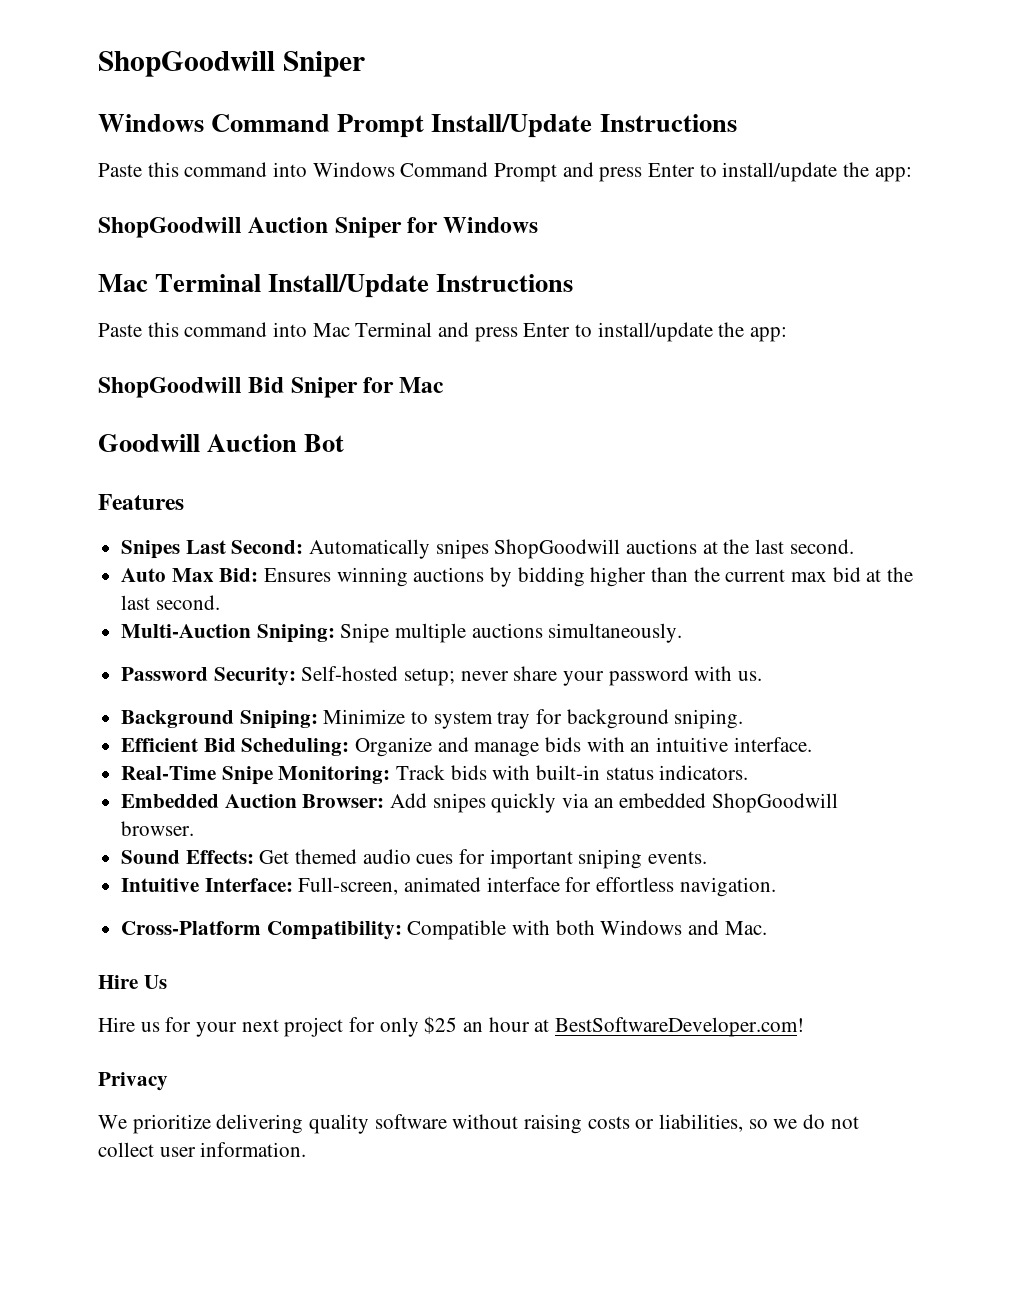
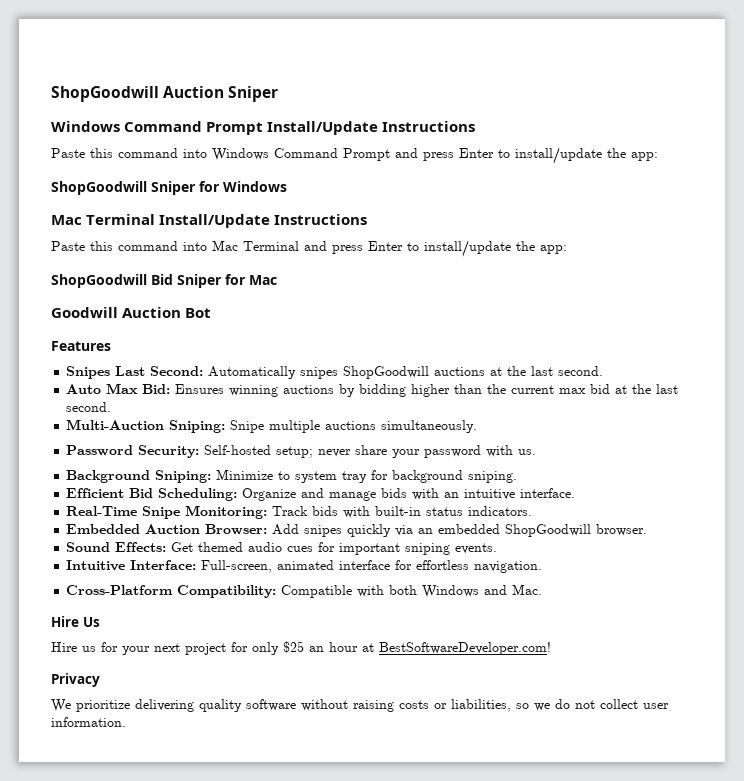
- ShopGoodwill Sniper
+ ShopGoodwill Auction Sniper
- ShopGoodwill Auction Sniper for Windows
+ ShopGoodwill Sniper for Windows

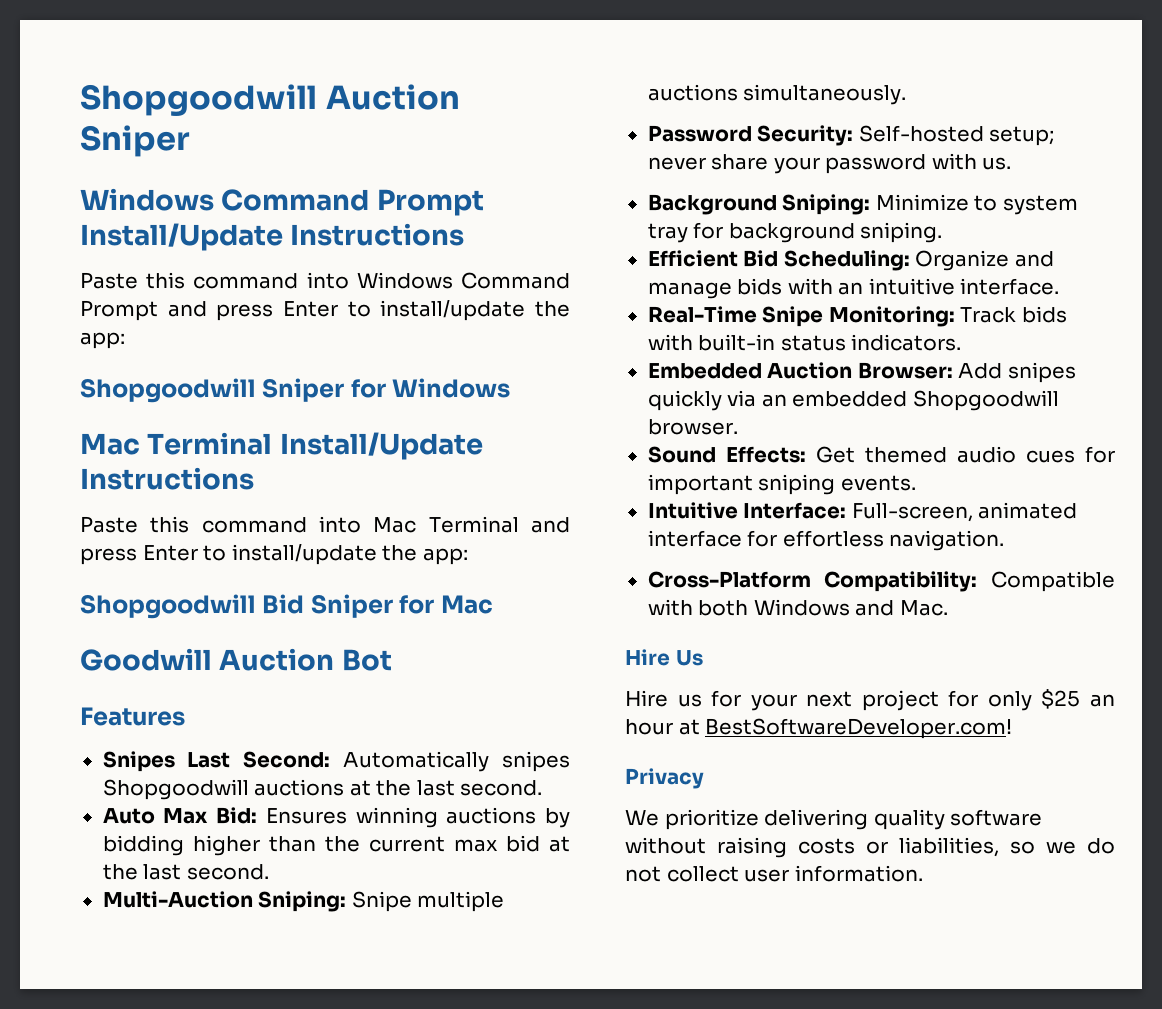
- ShopGoodwill Auction Sniper
+ Shopgoodwill Auction Sniper
- ShopGoodwill Sniper for Windows
+ Shopgoodwill Sniper for Windows
- ShopGoodwill Bid Sniper for Mac
+ Shopgoodwill Bid Sniper for Mac
- Snipes Last Second: Automatically snipes ShopGoodwill auctions at the last second.
+ Snipes Last Second: Automatically snipes Shopgoodwill auctions at the last second.
- Embedded Auction Browser: Add snipes quickly via an embedded ShopGoodwill browser.
+ Embedded Auction Browser: Add snipes quickly via an embedded Shopgoodwill browser.

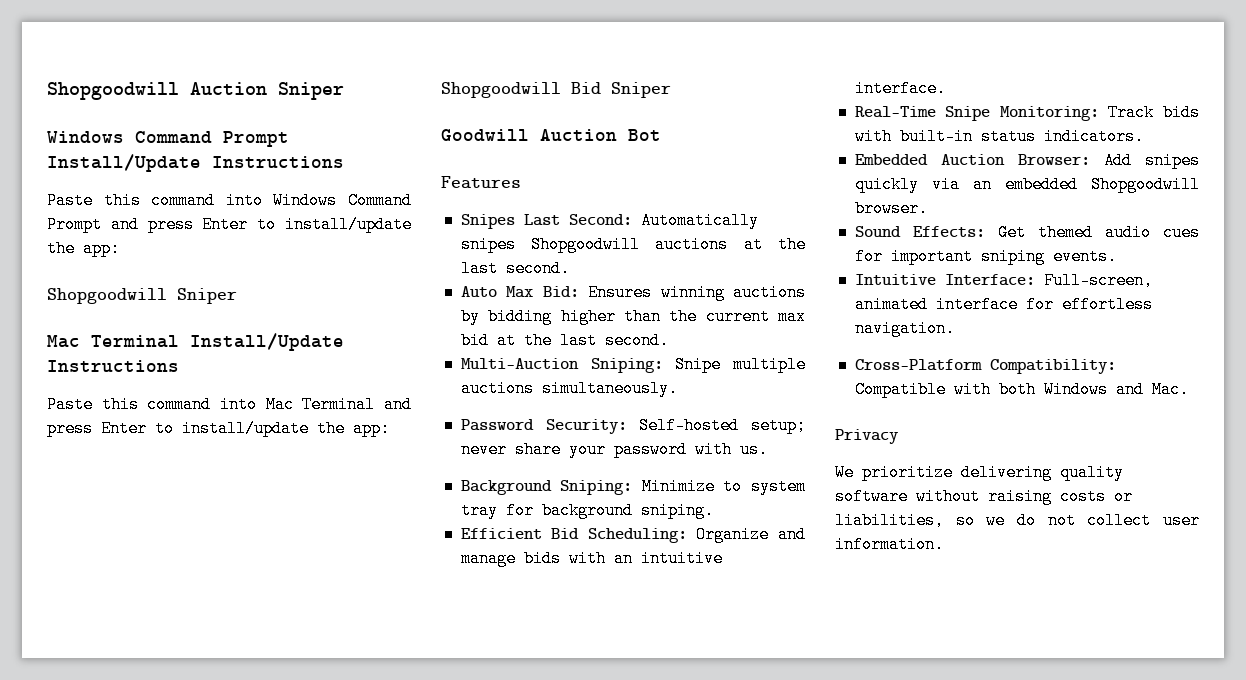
- Shopgoodwill Sniper for Windows
+ Shopgoodwill Sniper
- Shopgoodwill Bid Sniper for Mac
+ Shopgoodwill Bid Sniper
- Hire Us
- Hire us for your next project for only $25 an hour at BestSoftwareDeveloper.com!

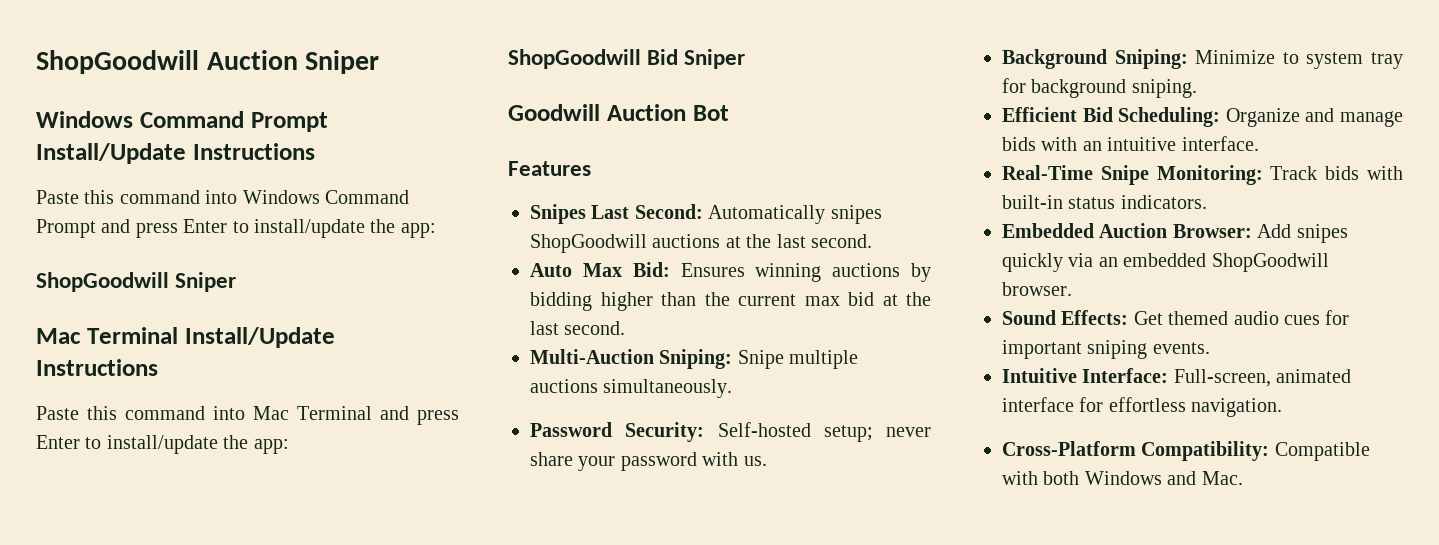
- Shopgoodwill Auction Sniper
+ ShopGoodwill Auction Sniper
- Shopgoodwill Sniper
+ ShopGoodwill Sniper
- Shopgoodwill Bid Sniper
+ ShopGoodwill Bid Sniper
- Snipes Last Second: Automatically snipes Shopgoodwill auctions at the last second.
+ Snipes Last Second: Automatically snipes ShopGoodwill auctions at the last second.
- Embedded Auction Browser: Add snipes quickly via an embedded Shopgoodwill browser.
+ Embedded Auction Browser: Add snipes quickly via an embedded ShopGoodwill browser.
- Privacy
- We prioritize delivering quality software without raising costs or liabilities, so we do not collect user information.

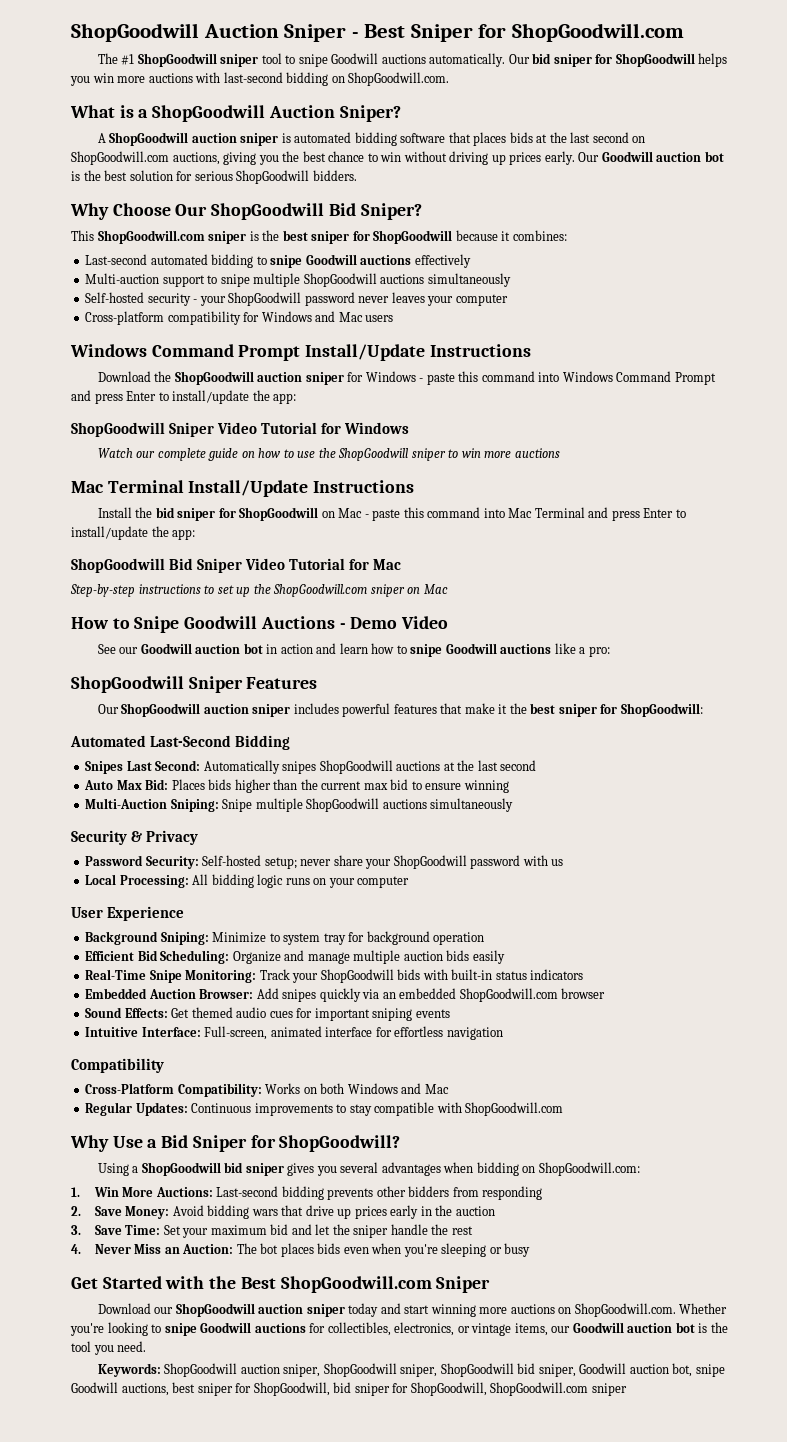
- ShopGoodwill Auction Sniper
+ ShopGoodwill Auction Sniper - Best Sniper for ShopGoodwill.com
+ The #1 ShopGoodwill sniper tool to snipe Goodwill auctions automatically. Our bid sniper for ShopGoodwill helps you win more auctions with last-second bidding on ShopGoodwill.com.
+ What is a ShopGoodwill Auction Sniper?
+ A ShopGoodwill auction sniper is automated bidding software that places bids at the last second on ShopGoodwill.com auctions, giving you the best chance to win without driving up prices early. Our Goodwill auction bot is the best solution for serious ShopGoodwill bidders.
+ Why Choose Our ShopGoodwill Bid Sniper?
+ This ShopGoodwill.com sniper is the best sniper for ShopGoodwill because it combines:
+ Last-second automated bidding to snipe Goodwill auctions effectively
+ Multi-auction support to snipe multiple ShopGoodwill auctions simultaneously
+ Self-hosted security - your ShopGoodwill password never leaves your computer
+ Cross-platform compatibility for Windows and Mac users
- Paste this command into Windows Command Prompt and press Enter to install/update the app:
+ Download the ShopGoodwill auction sniper for Windows - paste this command into Windows Command Prompt and press Enter to install/update the app:
- ShopGoodwill Sniper
+ ShopGoodwill Sniper Video Tutorial for Windows
+ Watch our complete guide on how to use the ShopGoodwill sniper to win more auctions
  Mac Terminal Install/Update Instructions
- Paste this command into Mac Terminal and press Enter to install/update the app:
+ Install the bid sniper for ShopGoodwill on Mac - paste this command into Mac Terminal and press Enter to install/update the app:
- ShopGoodwill Bid Sniper
- Goodwill Auction Bot
- Features
+ ShopGoodwill Bid Sniper Video Tutorial for Mac
+ Step-by-step instructions to set up the ShopGoodwill.com sniper on Mac
+ How to Snipe Goodwill Auctions - Demo Video
+ See our Goodwill auction bot in action and learn how to snipe Goodwill auctions like a pro:
+ ShopGoodwill Sniper Features
+ Our ShopGoodwill auction sniper includes powerful features that make it the best sniper for ShopGoodwill:
+ Automated Last-Second Bidding
- Snipes Last Second: Automatically snipes ShopGoodwill auctions at the last second.
+ Snipes Last Second: Automatically snipes ShopGoodwill auctions at the last second
- Auto Max Bid: Ensures winning auctions by bidding higher than the current max bid at the last second.
+ Auto Max Bid: Places bids higher than the current max bid to ensure winning
- Multi-Auction Sniping: Snipe multiple auctions simultaneously.
+ Multi-Auction Sniping: Snipe multiple ShopGoodwill auctions simultaneously
+ Security & Privacy
- Password Security: Self-hosted setup; never share your password with us.
+ Password Security: Self-hosted setup; never share your ShopGoodwill password with us
+ Local Processing: All bidding logic runs on your computer
+ User Experience
- Background Sniping: Minimize to system tray for background sniping.
+ Background Sniping: Minimize to system tray for background operation
- Efficient Bid Scheduling: Organize and manage bids with an intuitive interface.
+ Efficient Bid Scheduling: Organize and manage multiple auction bids easily
- Real-Time Snipe Monitoring: Track bids with built-in status indicators.
+ Real-Time Snipe Monitoring: Track your ShopGoodwill bids with built-in status indicators
- Embedded Auction Browser: Add snipes quickly via an embedded ShopGoodwill browser.
+ Embedded Auction Browser: Add snipes quickly via an embedded ShopGoodwill.com browser
- Sound Effects: Get themed audio cues for important sniping events.
+ Sound Effects: Get themed audio cues for important sniping events
- Intuitive Interface: Full-screen, animated interface for effortless navigation.
+ Intuitive Interface: Full-screen, animated interface for effortless navigation
+ Compatibility
- Cross-Platform Compatibility: Compatible with both Windows and Mac.
+ Cross-Platform Compatibility: Works on both Windows and Mac
+ Regular Updates: Continuous improvements to stay compatible with ShopGoodwill.com
+ Why Use a Bid Sniper for ShopGoodwill?
+ Using a ShopGoodwill bid sniper gives you several advantages when bidding on ShopGoodwill.com:
+ 1. Win More Auctions: Last-second bidding prevents other bidders from responding
+ 2. Save Money: Avoid bidding wars that drive up prices early in the auction
+ 3. Save Time: Set your maximum bid and let the sniper handle the rest
+ 4. Never Miss an Auction: The bot places bids even when you're sleeping or busy
+ Get Started with the Best ShopGoodwill.com Sniper
+ Download our ShopGoodwill auction sniper today and start winning more auctions on ShopGoodwill.com. Whether you're looking to snipe Goodwill auctions for collectibles, electronics, or vintage items, our Goodwill auction bot is the tool you need.
+ Keywords: ShopGoodwill auction sniper, ShopGoodwill sniper, ShopGoodwill bid sniper, Goodwill auction bot, snipe Goodwill auctions, best sniper for ShopGoodwill, bid sniper for ShopGoodwill, ShopGoodwill.com sniper

